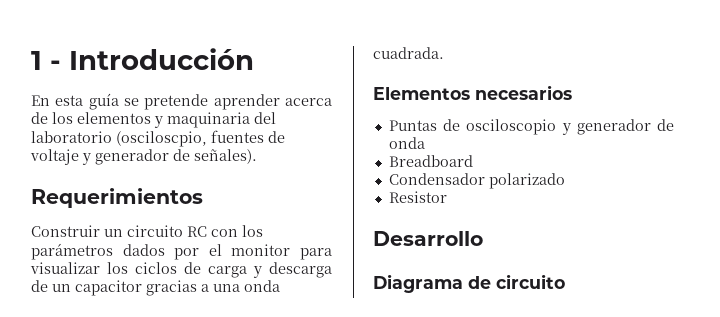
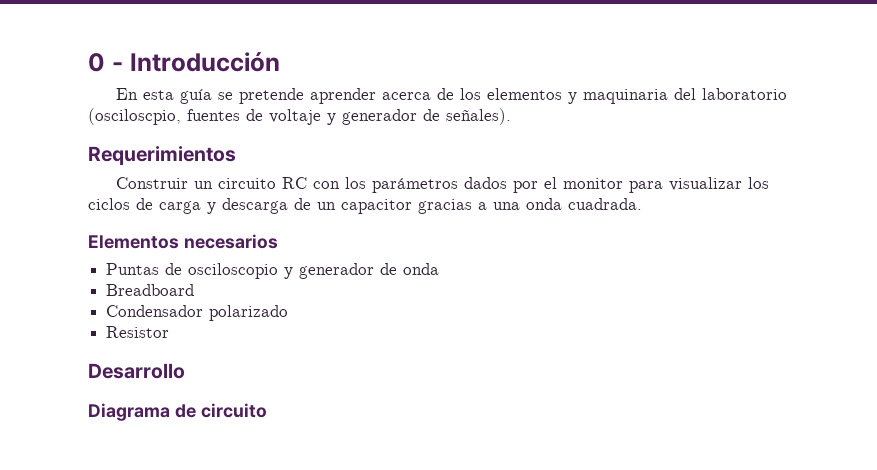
- 1 - Introducción
+ 0 - Introducción

